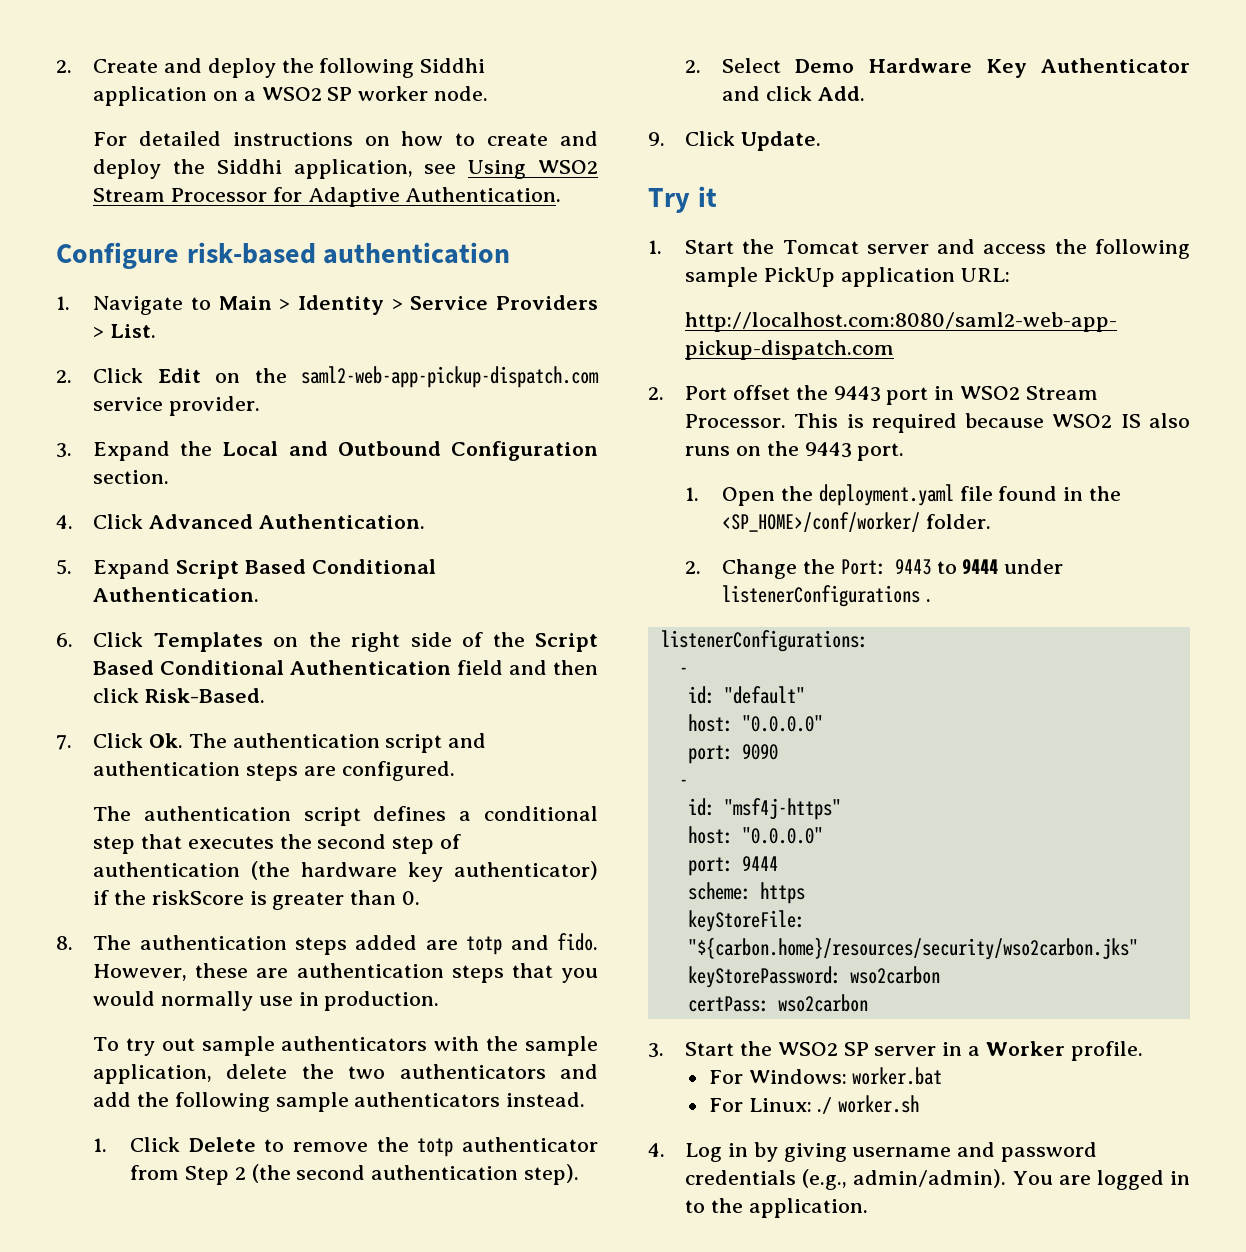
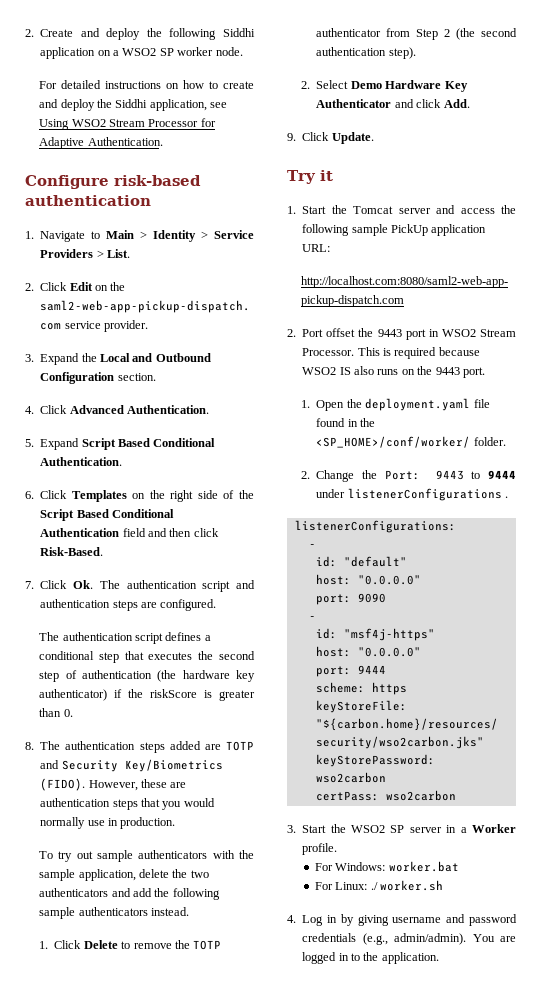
- 8. The authentication steps added are totp and fido.
+ 8. The authentication steps added are TOTP and Security Key/Biometrics (FIDO).
- 1. Click Delete to remove the totp authenticator from Step 2 (the second authentication step).
+ 1. Click Delete to remove the TOTP authenticator from Step 2 (the second authentication step).

